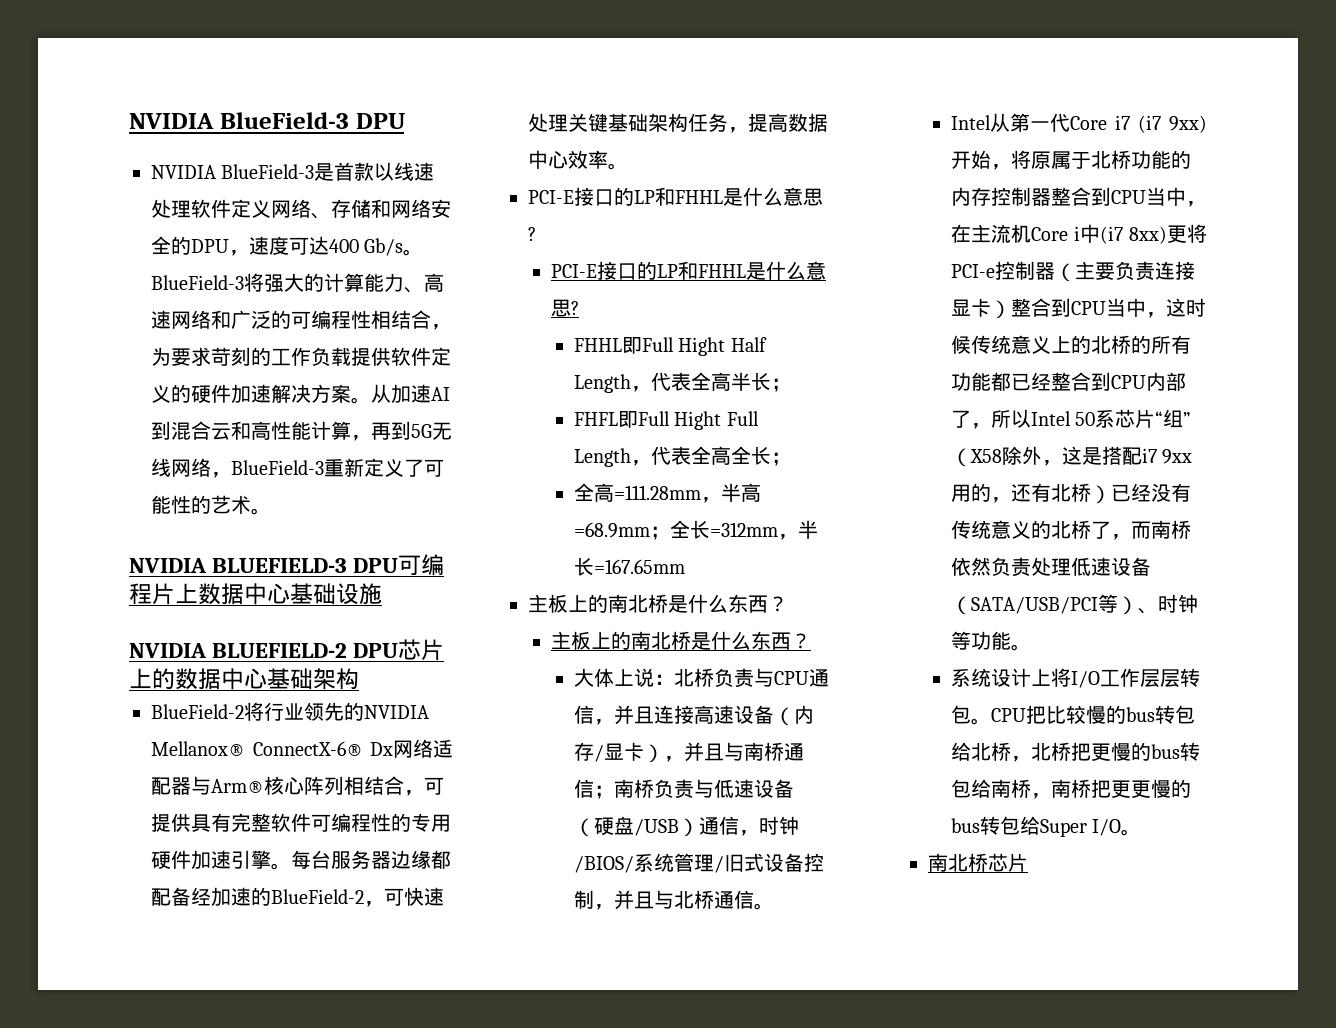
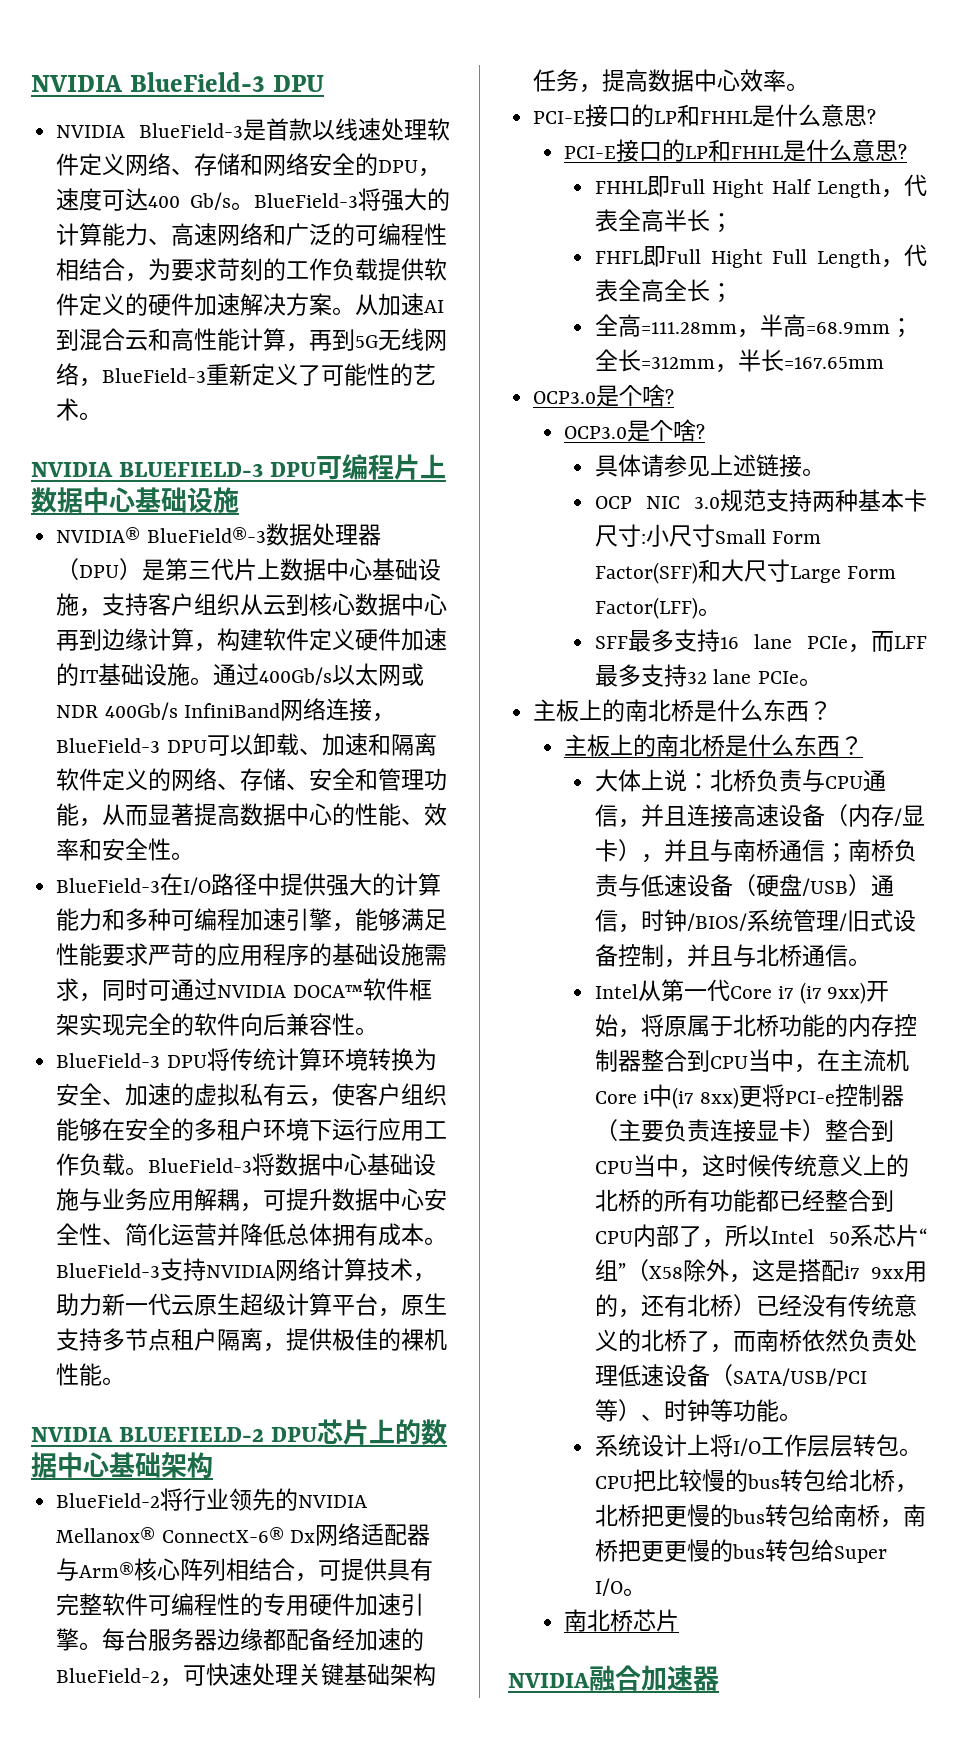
+ NVIDIA® BlueField®-3数据处理器（DPU）是第三代片上数据中心基础设施，支持客户组织从云到核心数据中心再到边缘计算，构建软件定义硬件加速的IT基础设施。通过400Gb/s以太网或NDR 400Gb/s InfiniBand网络连接，BlueField-3 DPU可以卸载、加速和隔离软件定义的网络、存储、安全和管理功能，从而显著提高数据中心的性能、效率和安全性。
+ BlueField-3在I/O路径中提供强大的计算能力和多种可编程加速引擎，能够满足性能要求严苛的应用程序的基础设施需求，同时可通过NVIDIA DOCA™软件框架实现完全的软件向后兼容性。
+ BlueField-3 DPU将传统计算环境转换为安全、加速的虚拟私有云，使客户组织能够在安全的多租户环境下运行应用工作负载。BlueField-3将数据中心基础设施与业务应用解耦，可提升数据中心安全性、简化运营并降低总体拥有成本。BlueField-3支持NVIDIA网络计算技术，助力新一代云原生超级计算平台，原生支持多节点租户隔离，提供极佳的裸机性能。
  全高=111.28mm，半高=68.9mm；全长=312mm，半长=167.65mm
+ OCP3.0是个啥?
+ OCP3.0是个啥?
+ 具体请参见上述链接。
+ OCP NIC 3.0规范支持两种基本卡尺寸:小尺寸Small Form Factor(SFF)和大尺寸Large Form Factor(LFF)。
+ SFF最多支持16 lane PCIe，而LFF最多支持32 lane PCIe。
+ NVIDIA融合加速器

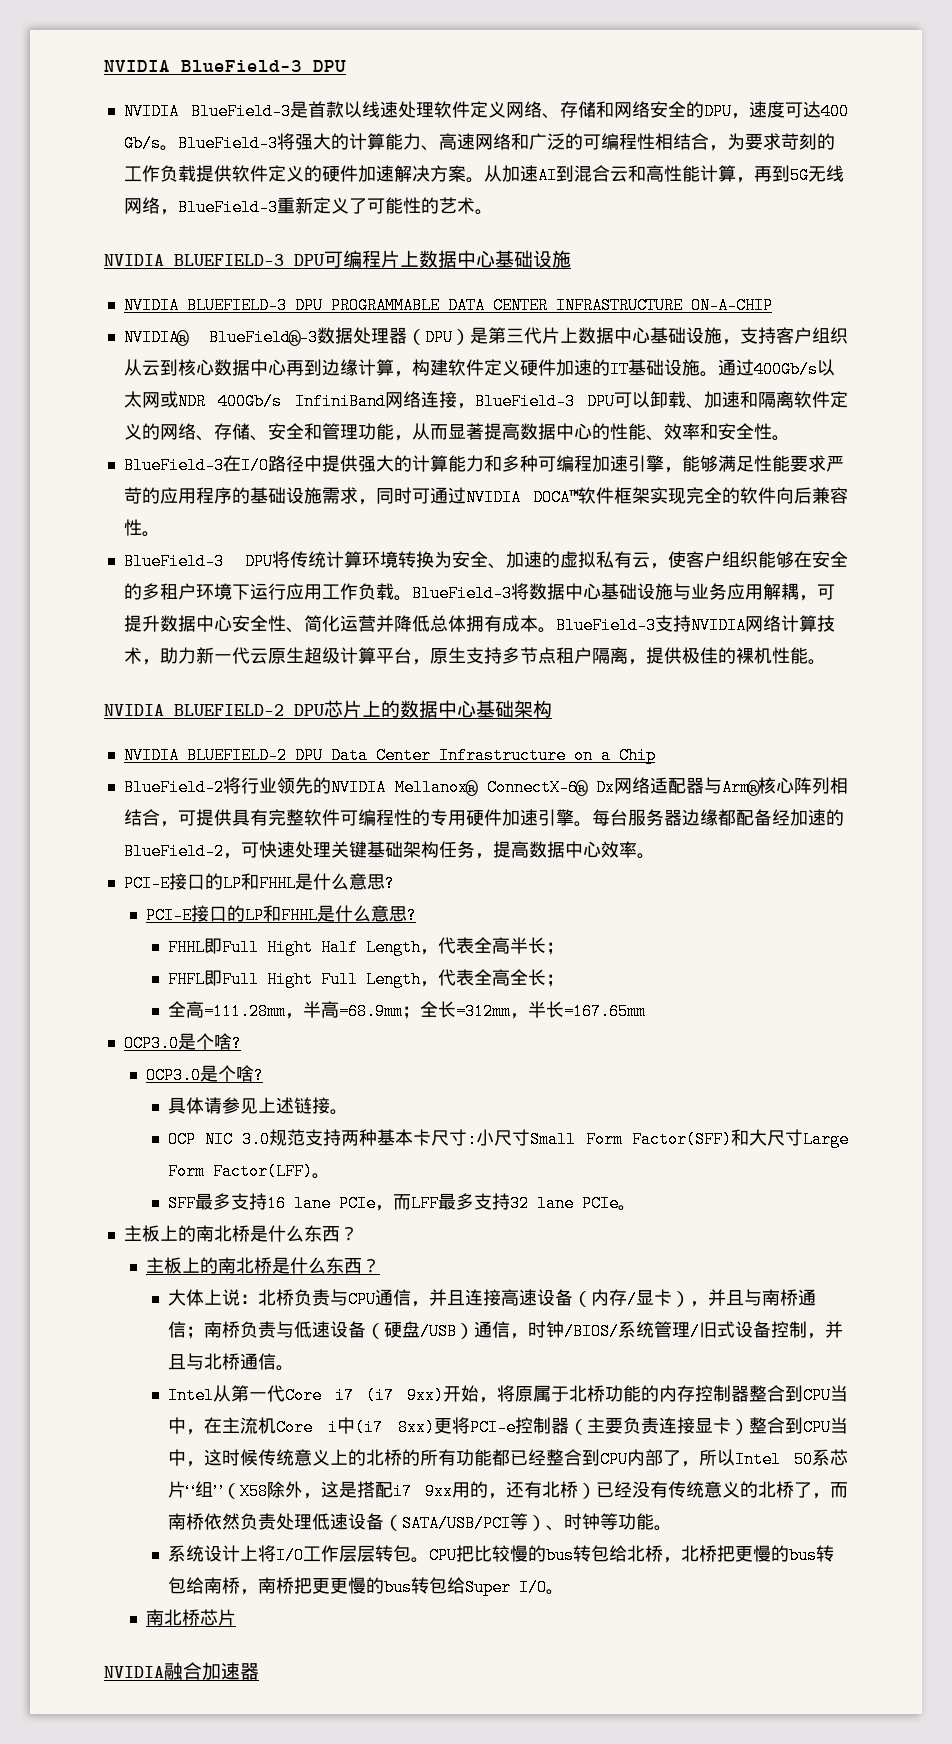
+ NVIDIA BLUEFIELD-3 DPU PROGRAMMABLE DATA CENTER INFRASTRUCTURE ON-A-CHIP
+ NVIDIA BLUEFIELD-2 DPU Data Center Infrastructure on a Chip

